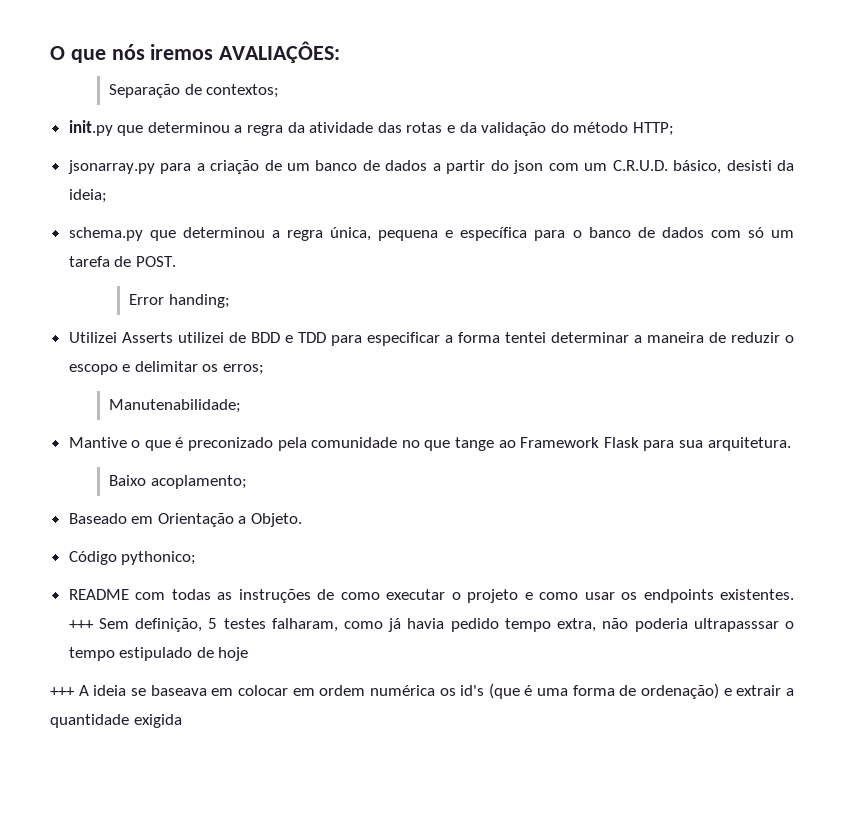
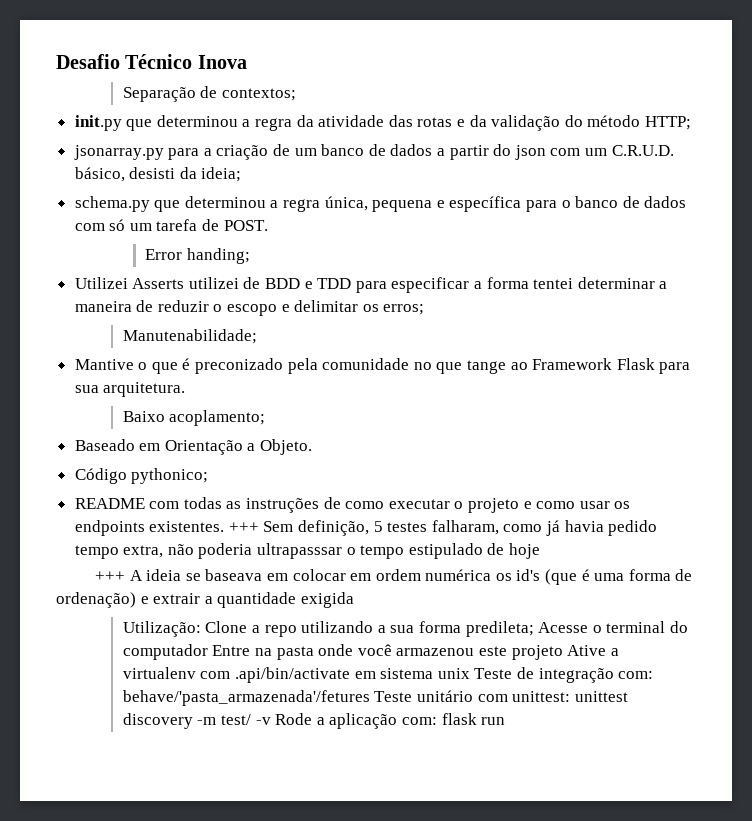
- O que nós iremos AVALIAÇÔES:
+ Desafio Técnico Inova
+ Utilização: Clone a repo utilizando a sua forma predileta; Acesse o terminal do computador Entre na pasta onde você armazenou este projeto Ative a virtualenv com .api/bin/activate em sistema unix Teste de integração com: behave/'pasta_armazenada'/fetures Teste unitário com unittest: unittest discovery -m test/ -v Rode a aplicação com: flask run

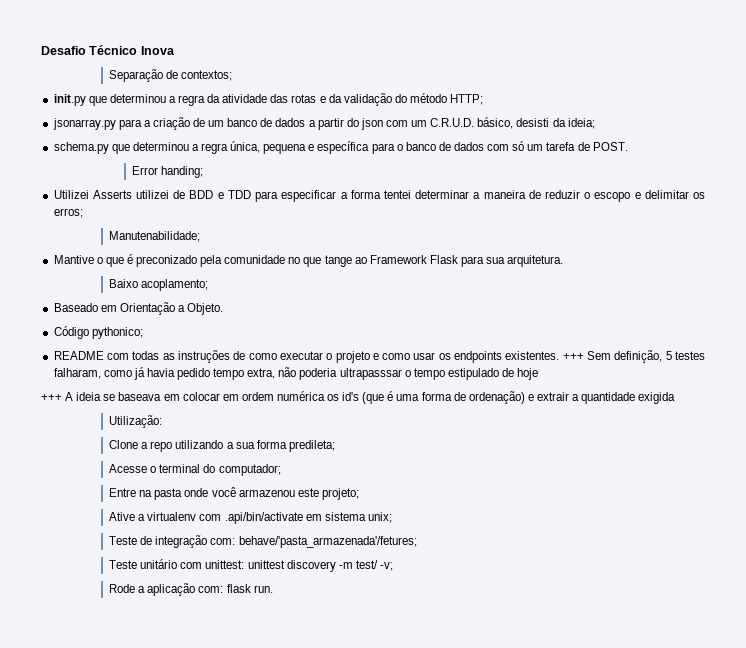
- Utilização: Clone a repo utilizando a sua forma predileta; Acesse o terminal do computador Entre na pasta onde você armazenou este projeto Ative a virtualenv com .api/bin/activate em sistema unix Teste de integração com: behave/'pasta_armazenada'/fetures Teste unitário com unittest: unittest discovery -m test/ -v Rode a aplicação com: flask run
+ Utilização:
+ Clone a repo utilizando a sua forma predileta;
+ Acesse o terminal do computador;
+ Entre na pasta onde você armazenou este projeto;
+ Ative a virtualenv com .api/bin/activate em sistema unix;
+ Teste de integração com: behave/'pasta_armazenada'/fetures;
+ Teste unitário com unittest: unittest discovery -m test/ -v;
+ Rode a aplicação com: flask run.

